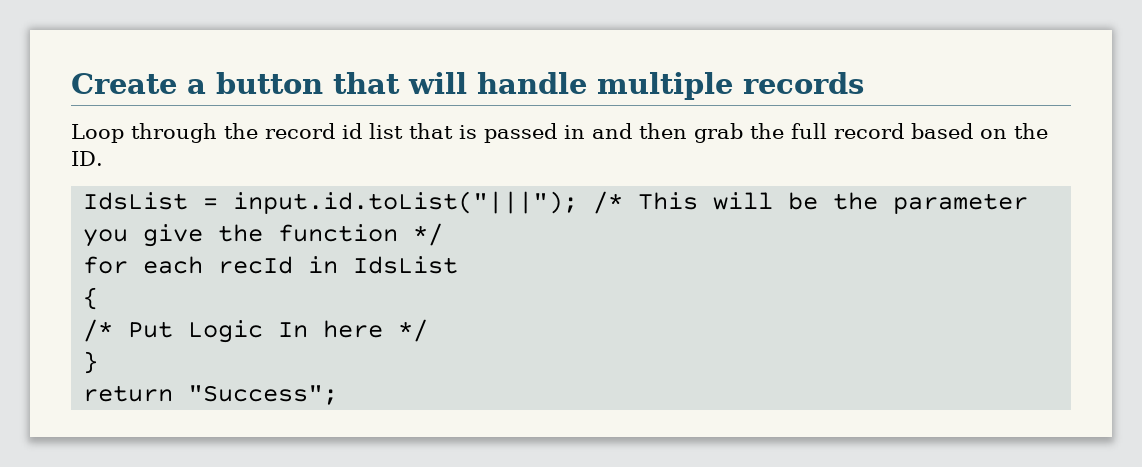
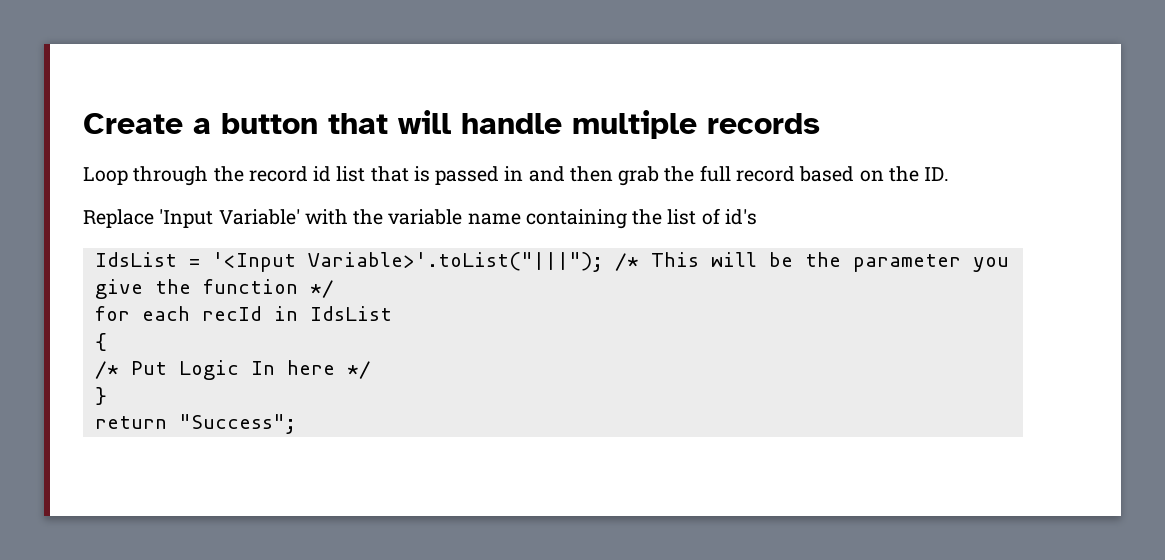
+ Replace 'Input Variable' with the variable name containing the list of id's
- IdsList = input.id.toList("|||"); /* This will be the parameter you give the function */
+ IdsList = '<Input Variable>'.toList("|||"); /* This will be the parameter you give the function */

